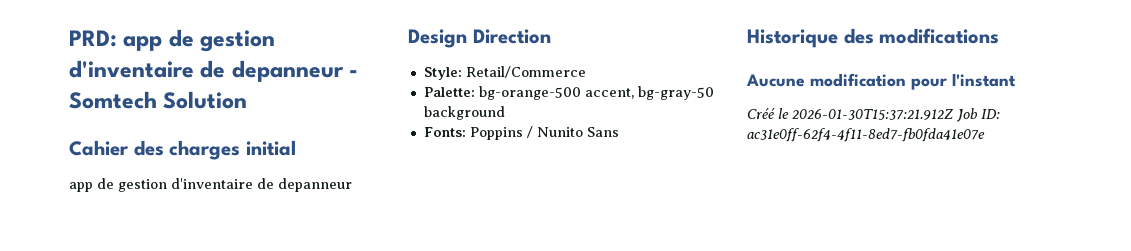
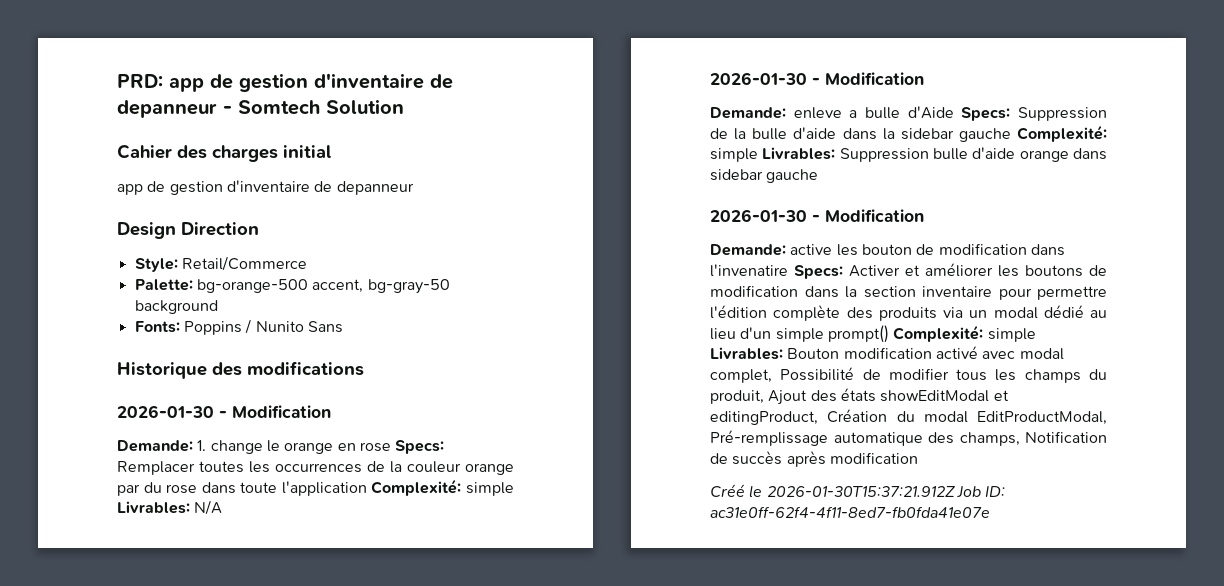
  Historique des modifications
- Aucune modification pour l'instant
+ 2026-01-30 - Modification
+ Demande: 1. change le orange en rose Specs: Remplacer toutes les occurrences de la couleur orange par du rose dans toute l'application Complexité: simple Livrables: N/A
+ 2026-01-30 - Modification
+ Demande: enleve a bulle d'Aide Specs: Suppression de la bulle d'aide dans la sidebar gauche Complexité: simple Livrables: Suppression bulle d'aide orange dans sidebar gauche
+ 2026-01-30 - Modification
+ Demande: active les bouton de modification dans l'invenatire Specs: Activer et améliorer les boutons de modification dans la section inventaire pour permettre l'édition complète des produits via un modal dédié au lieu d'un simple prompt() Complexité: simple Livrables: Bouton modification activé avec modal complet, Possibilité de modifier tous les champs du produit, Ajout des états showEditModal et editingProduct, Création du modal EditProductModal, Pré-remplissage automatique des champs, Notification de succès après modification

